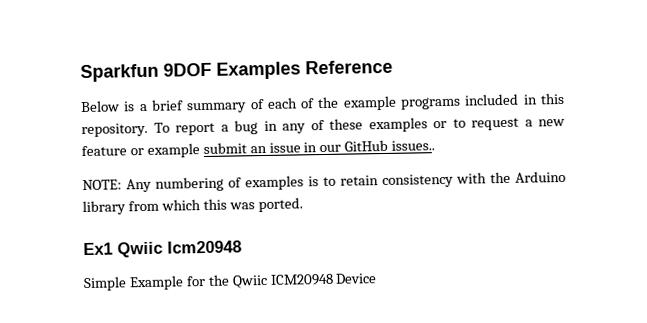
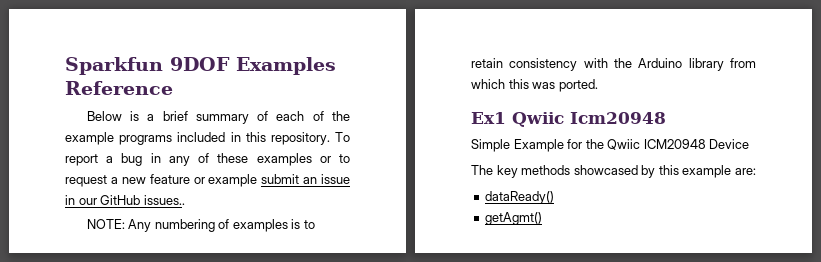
+ The key methods showcased by this example are:
+ dataReady()
+ getAgmt()

